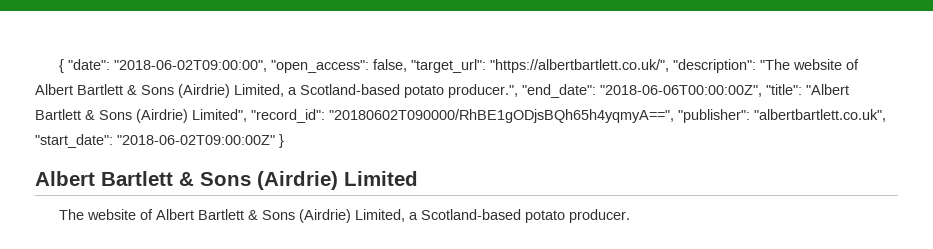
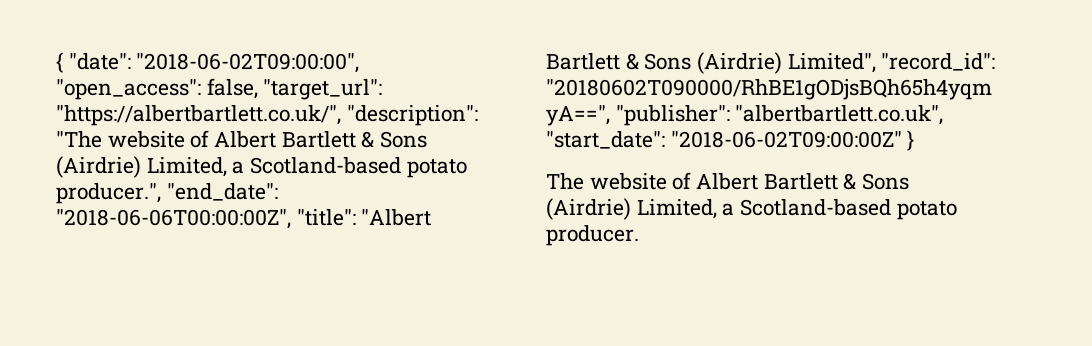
- Albert Bartlett & Sons (Airdrie) Limited

